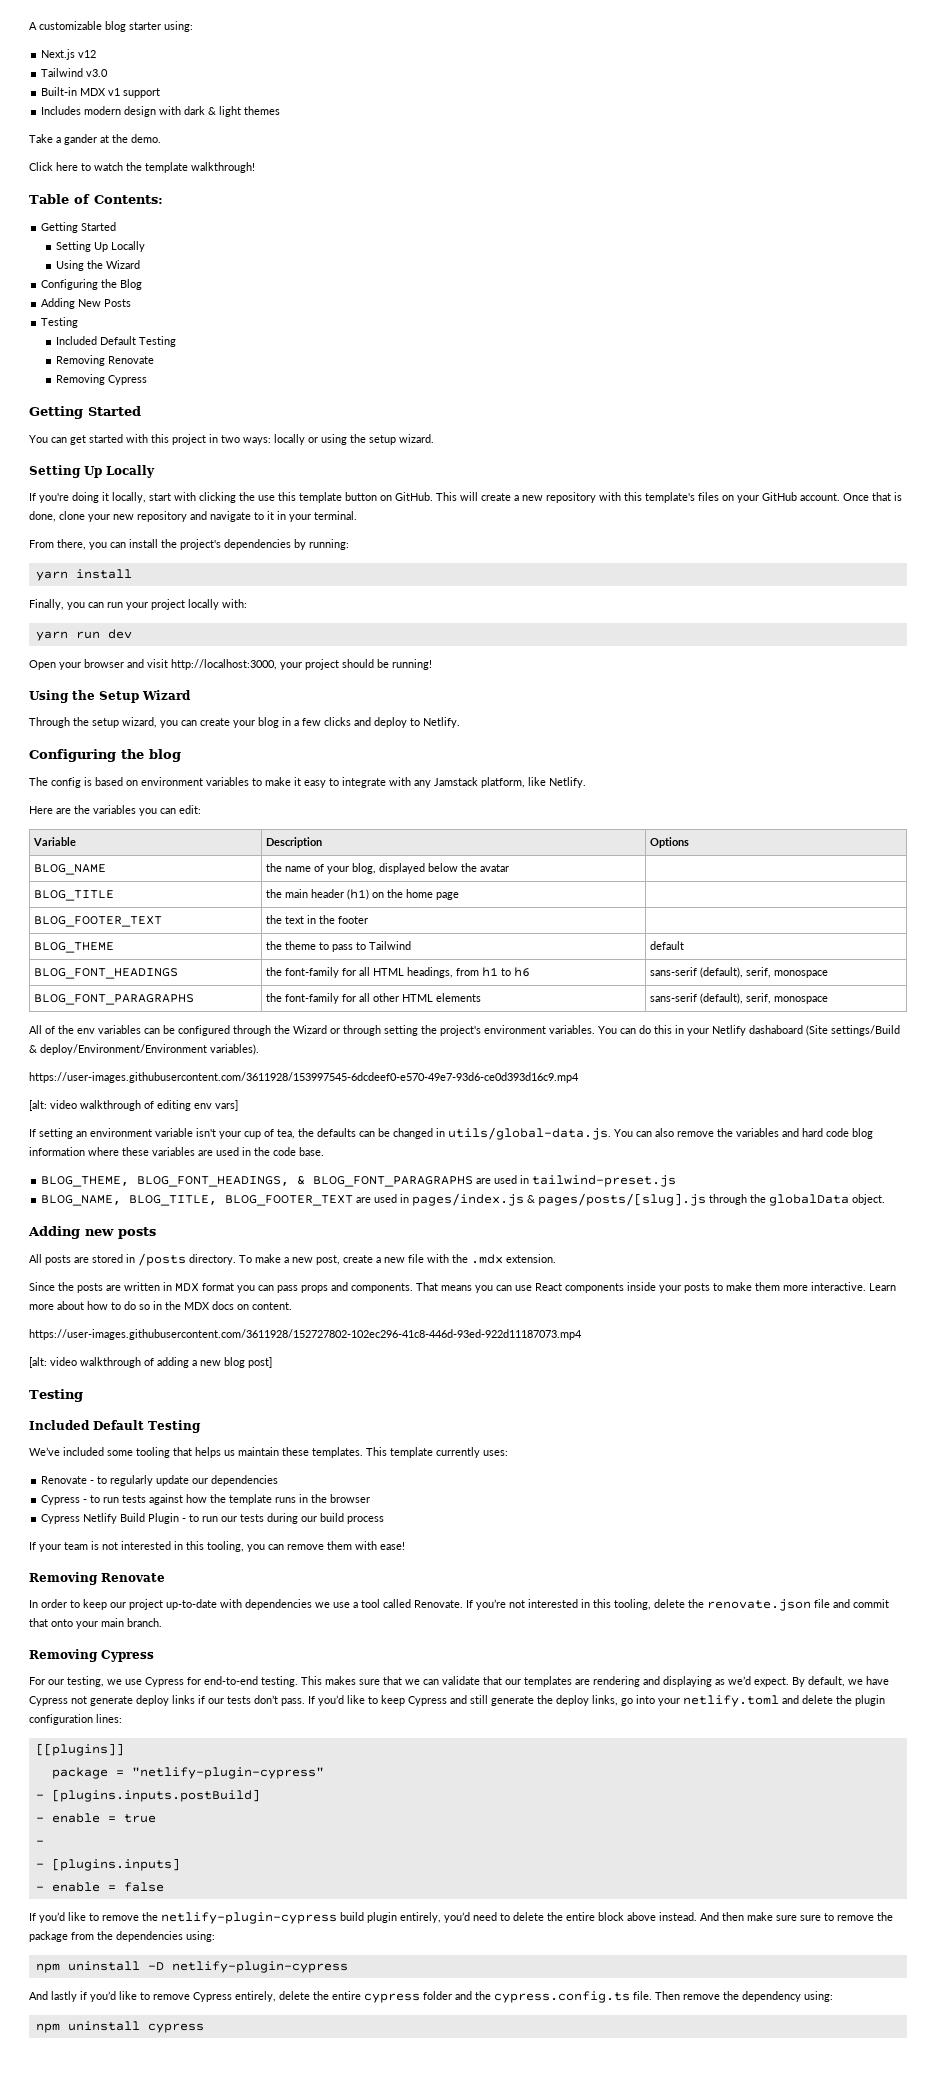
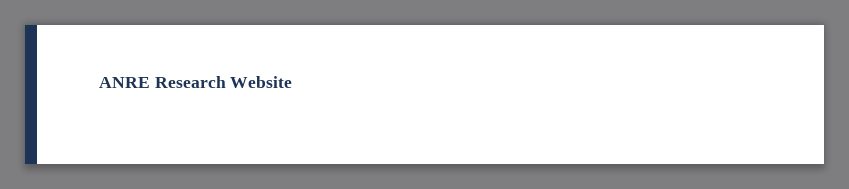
- A customizable blog starter using:
- Next.js v12
- Tailwind v3.0
- Built-in MDX v1 support
- Includes modern design with dark & light themes
- Take a gander at the demo.
- Click here to watch the template walkthrough!
- Table of Contents:
- Getting Started
- Setting Up Locally
- Using the Wizard
- Configuring the Blog
- Adding New Posts
- Testing
- Included Default Testing
- Removing Renovate
- Removing Cypress
- Getting Started
- You can get started with this project in two ways: locally or using the setup wizard.
- Setting Up Locally
- If you're doing it locally, start with clicking the use this template button on GitHub. This will create a new repository with this template's files on your GitHub account. Once that is done, clone your new repository and navigate to it in your terminal.
- From there, you can install the project's dependencies by running:
- yarn install
- Finally, you can run your project locally with:
- yarn run dev
- Open your browser and visit http://localhost:3000, your project should be running!
- Using the Setup Wizard
- Through the setup wizard, you can create your blog in a few clicks and deploy to Netlify.
- Configuring the blog
- The config is based on environment variables to make it easy to integrate with any Jamstack platform, like Netlify.
- Here are the variables you can edit:
- Variable | Description | Options
- BLOG_NAME | the name of your blog, displayed below the avatar |
- BLOG_TITLE | the main header (h1) on the home page |
- BLOG_FOOTER_TEXT | the text in the footer |
- BLOG_THEME | the theme to pass to Tailwind | default
- BLOG_FONT_HEADINGS | the font-family for all HTML headings, from h1 to h6 | sans-serif (default), serif, monospace
- BLOG_FONT_PARAGRAPHS | the font-family for all other HTML elements | sans-serif (default), serif, monospace
- All of the env variables can be configured through the Wizard or through setting the project's environment variables. You can do this in your Netlify dashaboard (Site settings/Build & deploy/Environment/Environment variables).
- https://user-images.githubusercontent.com/3611928/153997545-6dcdeef0-e570-49e7-93d6-ce0d393d16c9.mp4
- [alt: video walkthrough of editing env vars]
- If setting an environment variable isn't your cup of tea, the defaults can be changed in utils/global-data.js. You can also remove the variables and hard code blog information where these variables are used in the code base.
- BLOG_THEME, BLOG_FONT_HEADINGS, & BLOG_FONT_PARAGRAPHS are used in tailwind-preset.js
- BLOG_NAME, BLOG_TITLE, BLOG_FOOTER_TEXT are used in pages/index.js & pages/posts/[slug].js through the globalData object.
- Adding new posts
- All posts are stored in /posts directory. To make a new post, create a new file with the .mdx extension.
- Since the posts are written in MDX format you can pass props and components. That means you can use React components inside your posts to make them more interactive. Learn more about how to do so in the MDX docs on content.
- https://user-images.githubusercontent.com/3611928/152727802-102ec296-41c8-446d-93ed-922d11187073.mp4
- [alt: video walkthrough of adding a new blog post]
- Testing
- Included Default Testing
- We’ve included some tooling that helps us maintain these templates. This template currently uses:
- Renovate - to regularly update our dependencies
- Cypress - to run tests against how the template runs in the browser
- Cypress Netlify Build Plugin - to run our tests during our build process
- If your team is not interested in this tooling, you can remove them with ease!
- Removing Renovate
- In order to keep our project up-to-date with dependencies we use a tool called Renovate. If you’re not interested in this tooling, delete the renovate.json file and commit that onto your main branch.
- Removing Cypress
- For our testing, we use Cypress for end-to-end testing. This makes sure that we can validate that our templates are rendering and displaying as we’d expect. By default, we have Cypress not generate deploy links if our tests don’t pass. If you’d like to keep Cypress and still generate the deploy links, go into your netlify.toml and delete the plugin configuration lines:
- [[plugins]]
- package = "netlify-plugin-cypress"
- - [plugins.inputs.postBuild]
- - enable = true
- -
- - [plugins.inputs]
- - enable = false
- If you’d like to remove the netlify-plugin-cypress build plugin entirely, you’d need to delete the entire block above instead. And then make sure sure to remove the package from the dependencies using:
- npm uninstall -D netlify-plugin-cypress
- And lastly if you’d like to remove Cypress entirely, delete the entire cypress folder and the cypress.config.ts file. Then remove the dependency using:
- npm uninstall cypress
+ ANRE Research Website

